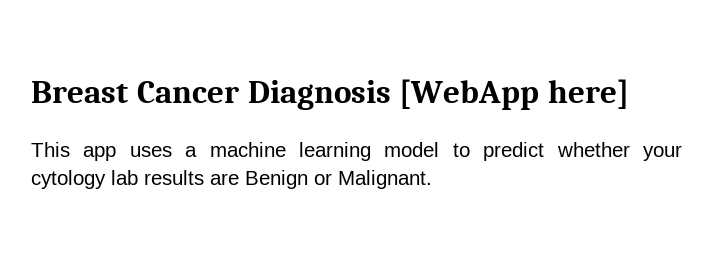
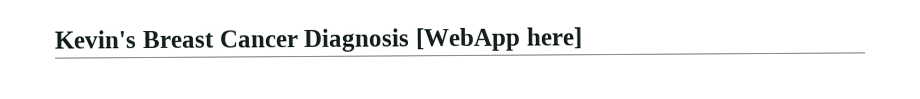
- Breast Cancer Diagnosis [WebApp here]
+ Kevin's Breast Cancer Diagnosis [WebApp here]
- This app uses a machine learning model to predict whether your cytology lab results are Benign or Malignant.

